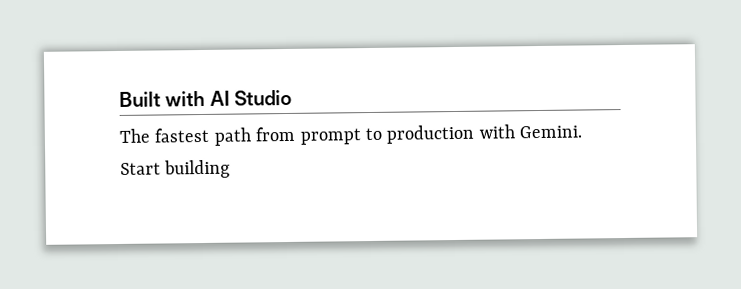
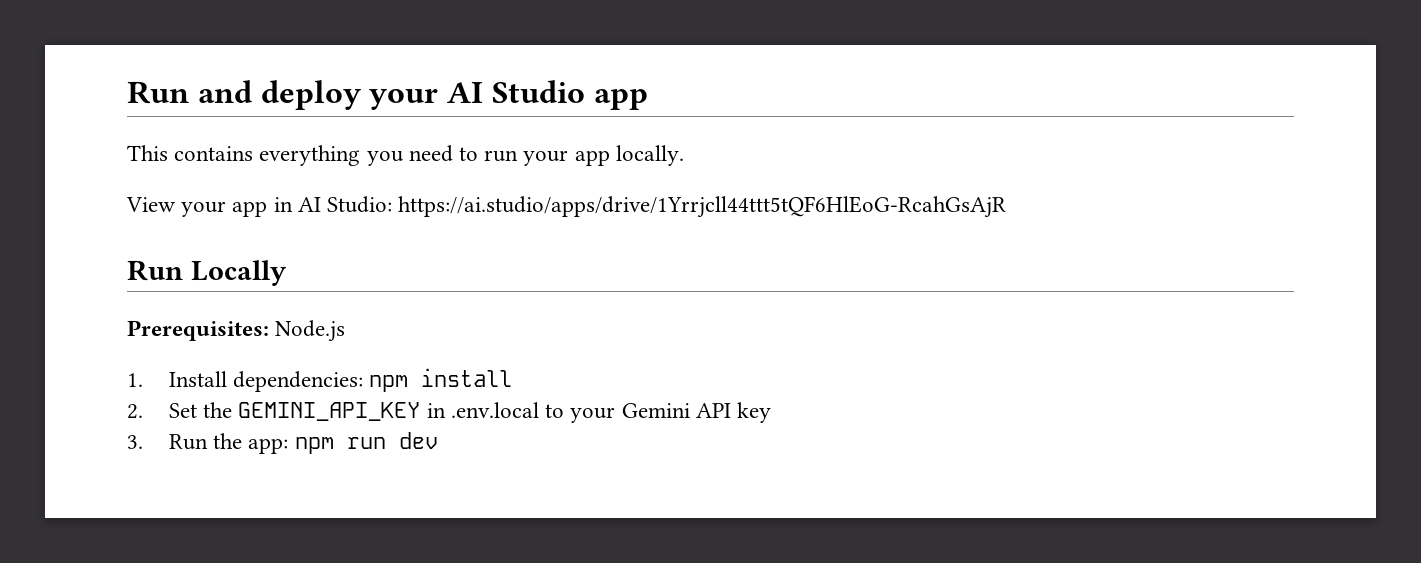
- Built with AI Studio
- The fastest path from prompt to production with Gemini.
- Start building
+ Run and deploy your AI Studio app
+ This contains everything you need to run your app locally.
+ View your app in AI Studio: https://ai.studio/apps/drive/1Yrrjcll44ttt5tQF6HlEoG-RcahGsAjR
+ Run Locally
+ Prerequisites: Node.js
+ 1. Install dependencies: npm install
+ 2. Set the GEMINI_API_KEY in .env.local to your Gemini API key
+ 3. Run the app: npm run dev

